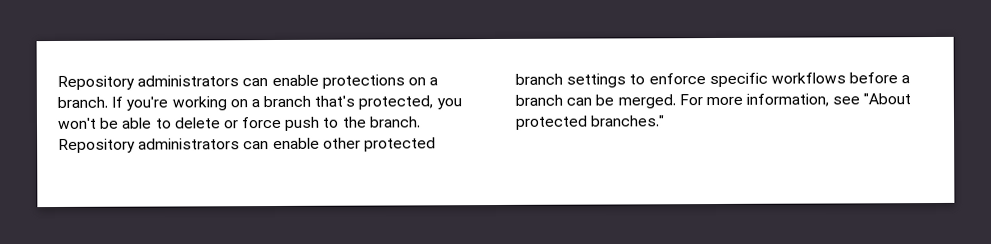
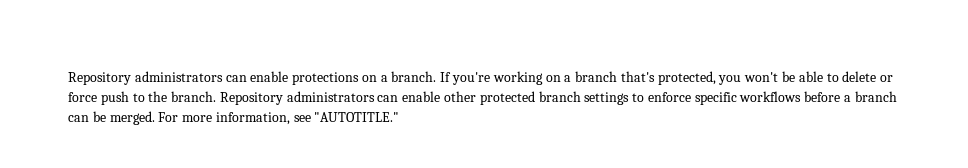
- For more information, see "About protected branches."
+ For more information, see "AUTOTITLE."

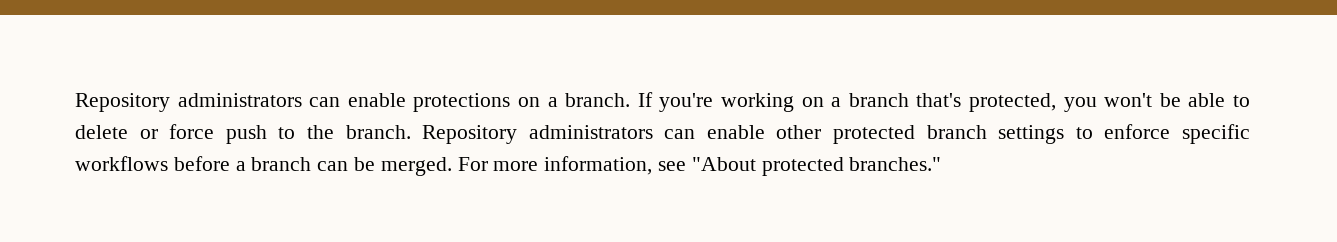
- For more information, see "AUTOTITLE."
+ For more information, see "About protected branches."

